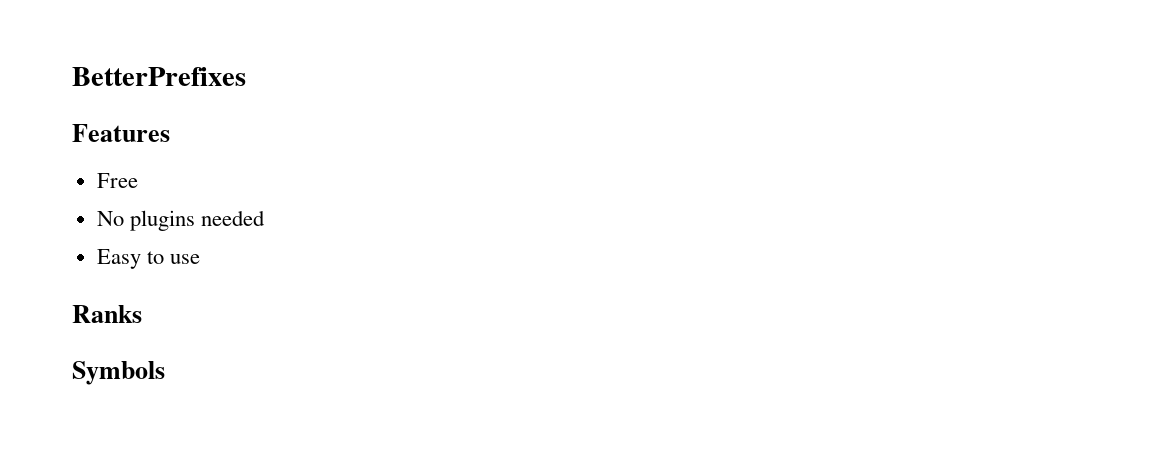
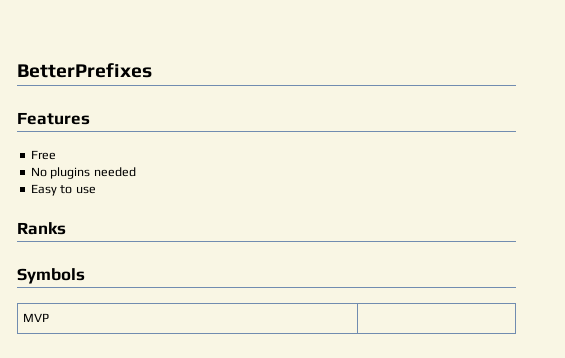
+ MVP |

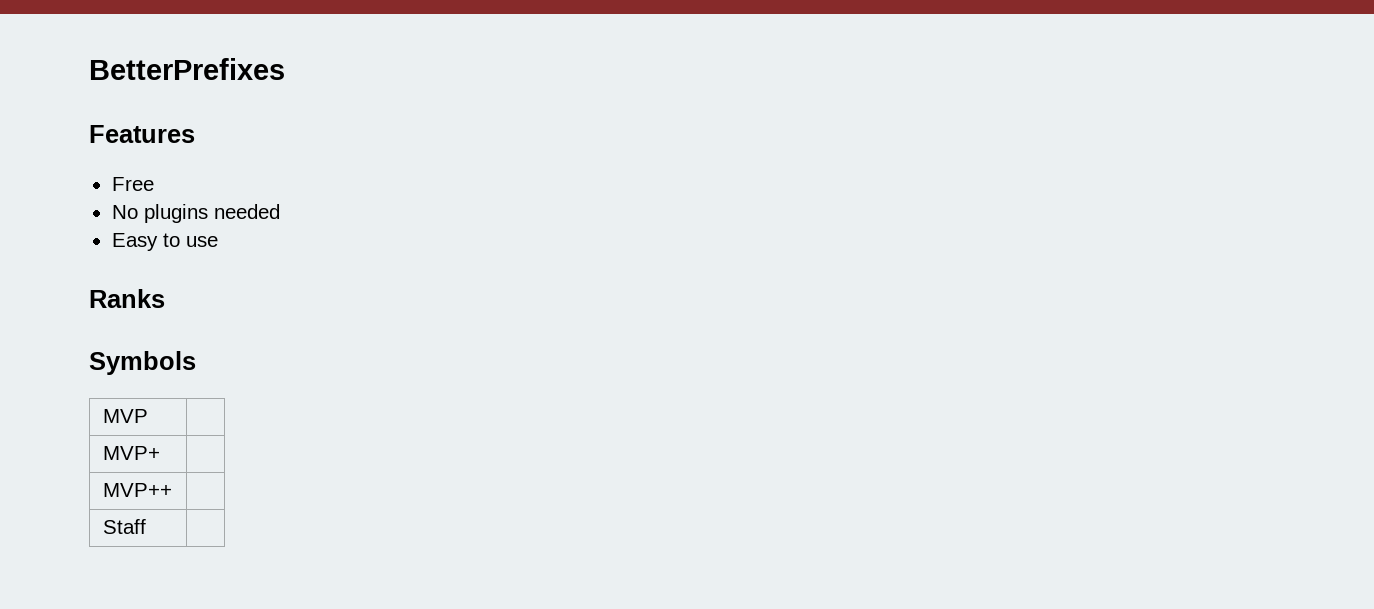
+ MVP+ |
+ MVP++ |
+ Staff |

